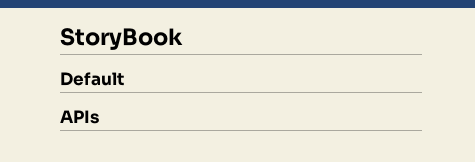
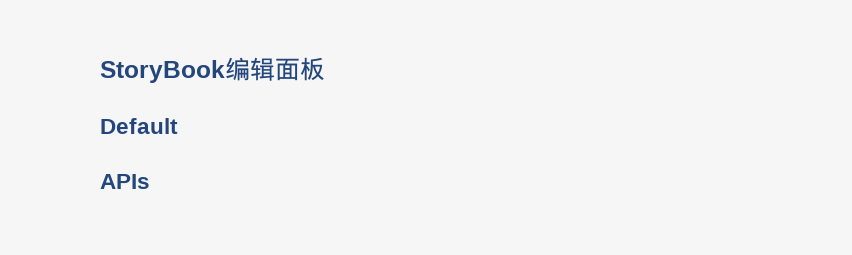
- StoryBook
+ StoryBook编辑面板

